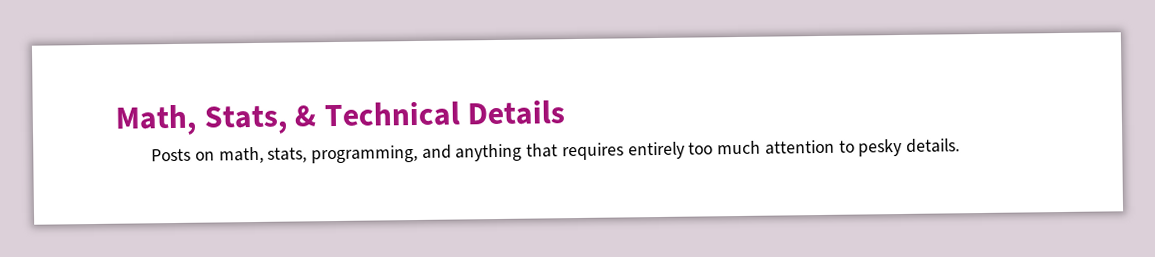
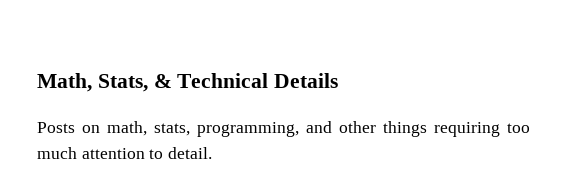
- Posts on math, stats, programming, and anything that requires entirely too much attention to pesky details.
+ Posts on math, stats, programming, and other things requiring too much attention to detail.

